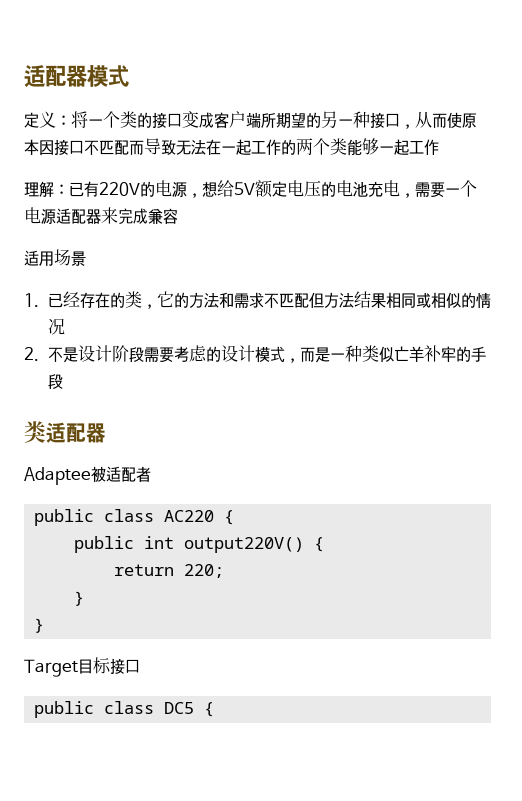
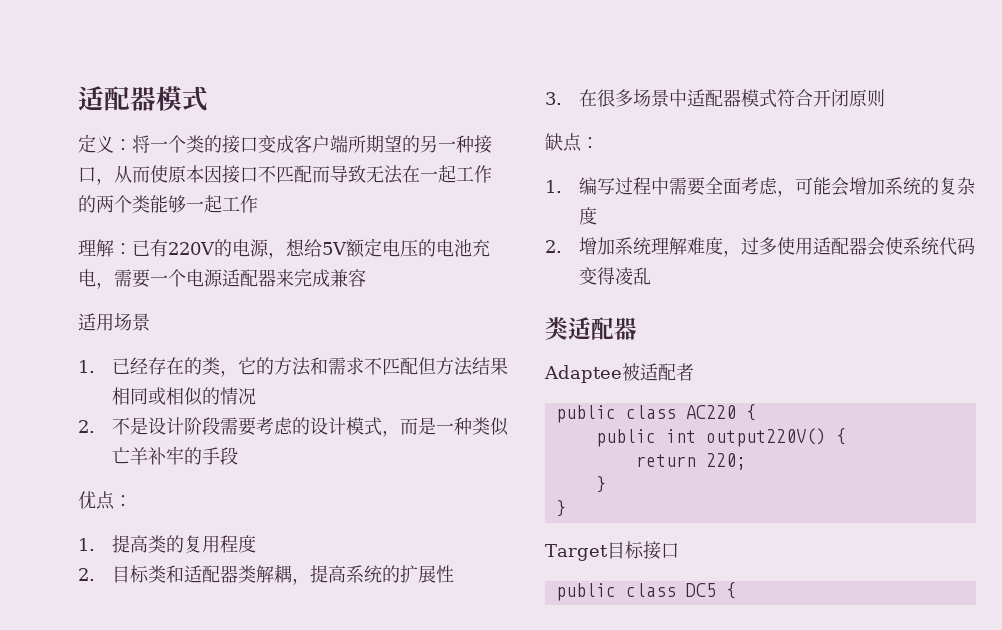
+ 优点：
+ 1.提高类的复用程度
+ 2.目标类和适配器类解耦，提高系统的扩展性
+ 3.在很多场景中适配器模式符合开闭原则
+ 缺点：
+ 1.编写过程中需要全面考虑，可能会增加系统的复杂度
+ 2.增加系统理解难度，过多使用适配器会使系统代码变得凌乱

